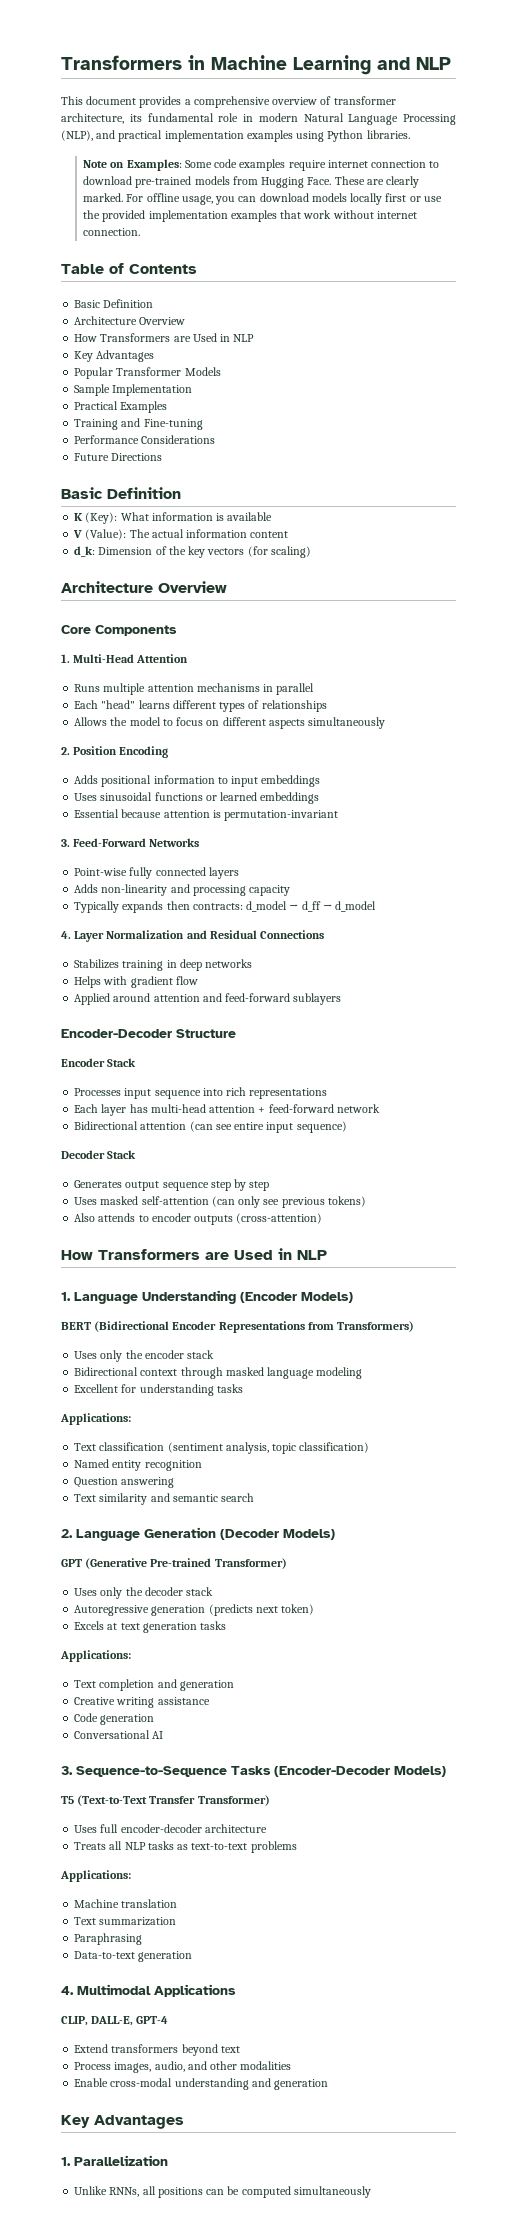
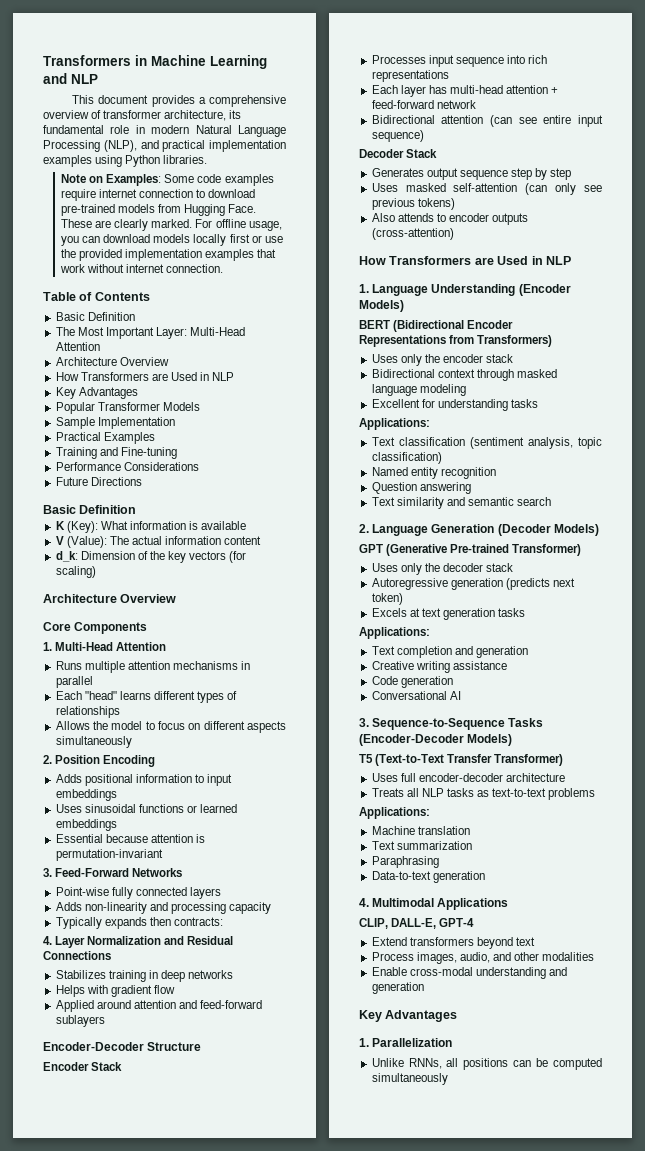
+ The Most Important Layer: Multi-Head Attention
- Typically expands then contracts: d_model → d_ff → d_model
+ Typically expands then contracts:

